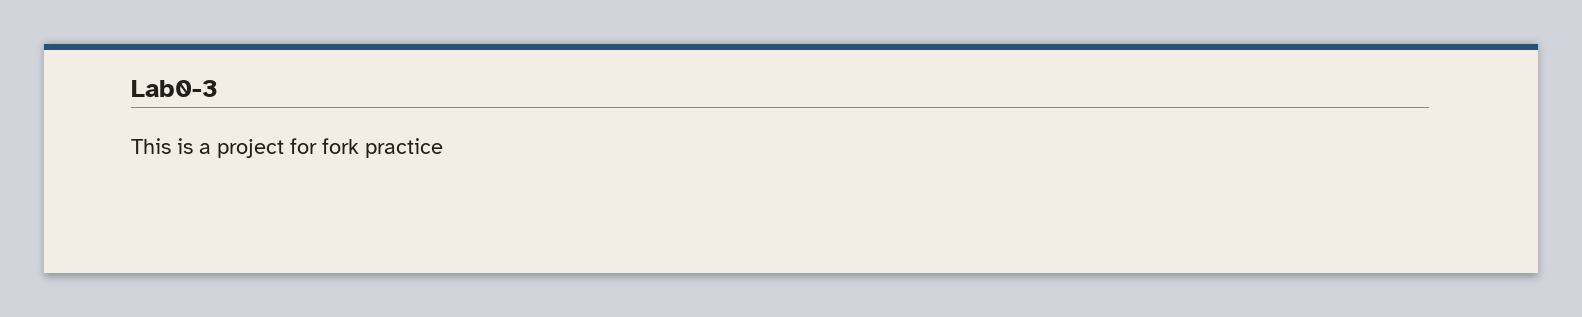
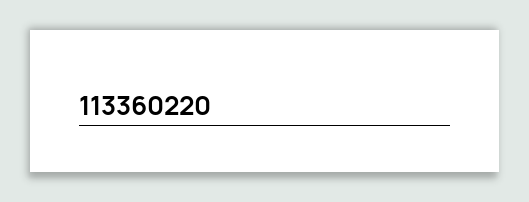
- Lab0-3
- This is a project for fork practice
+ 113360220

